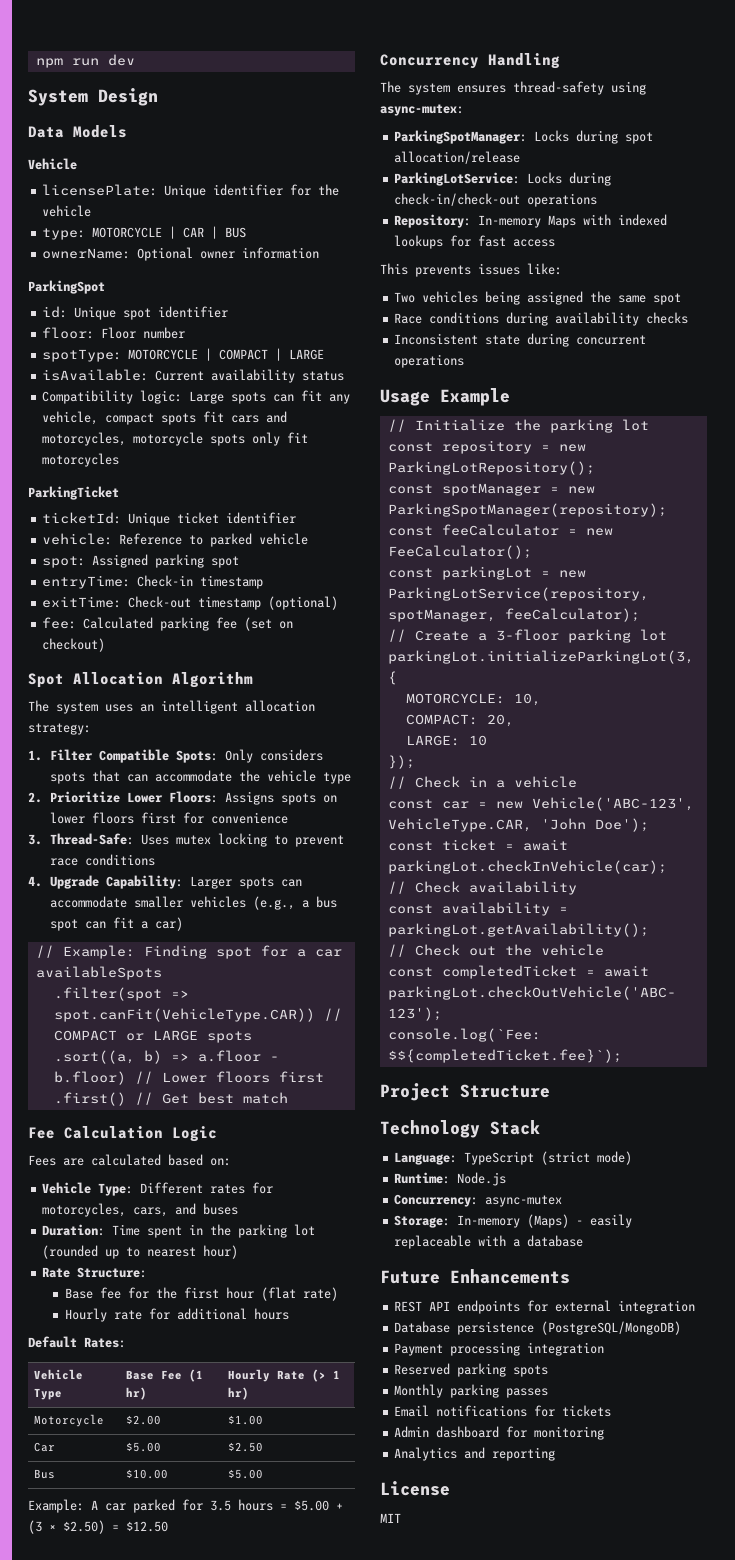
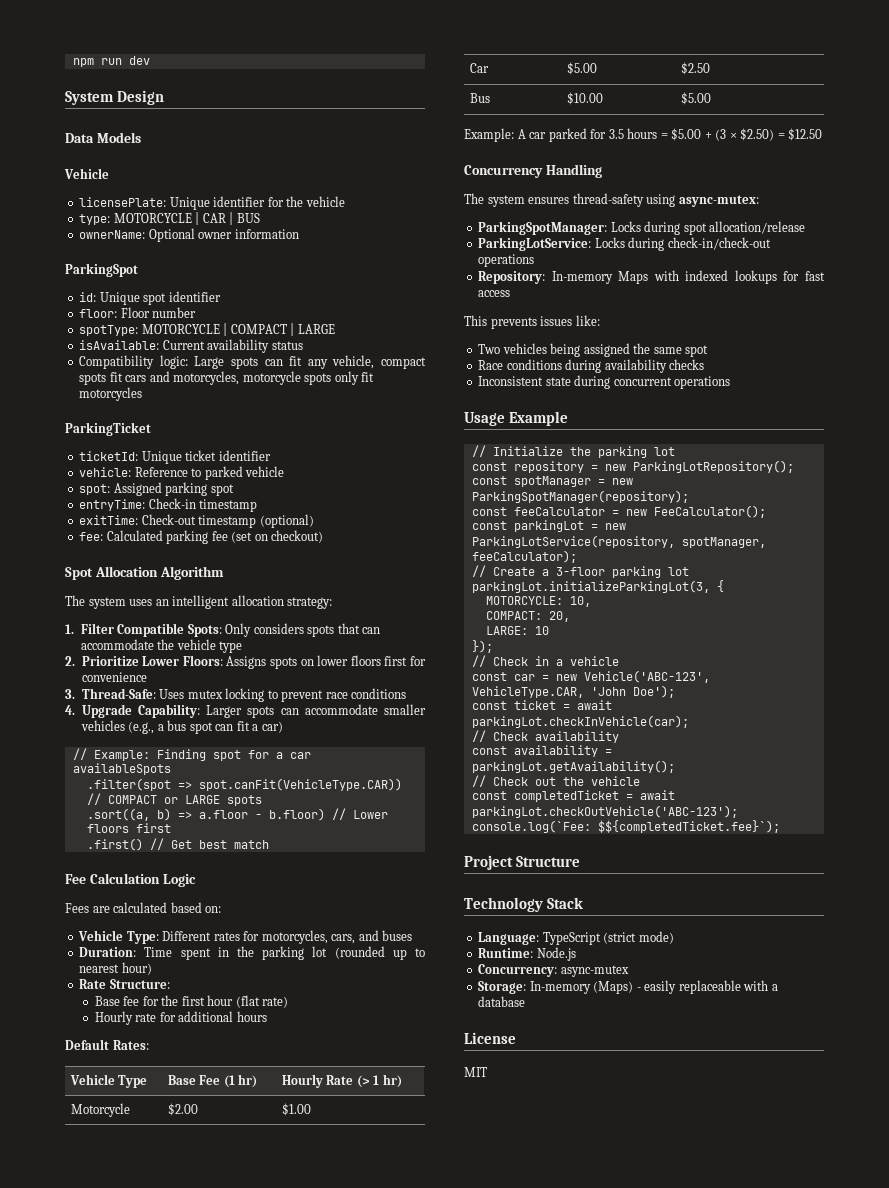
- Future Enhancements
- REST API endpoints for external integration
- Database persistence (PostgreSQL/MongoDB)
- Payment processing integration
- Reserved parking spots
- Monthly parking passes
- Email notifications for tickets
- Admin dashboard for monitoring
- Analytics and reporting

